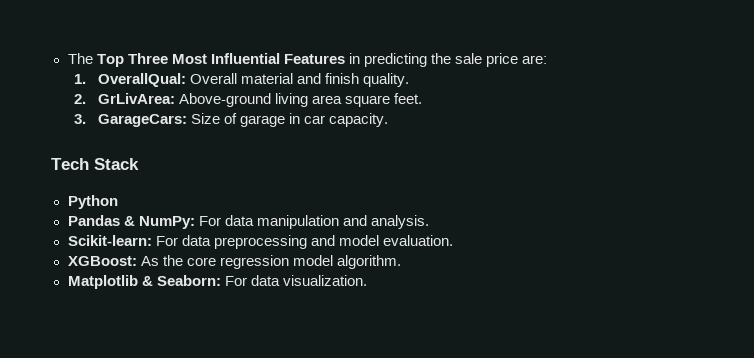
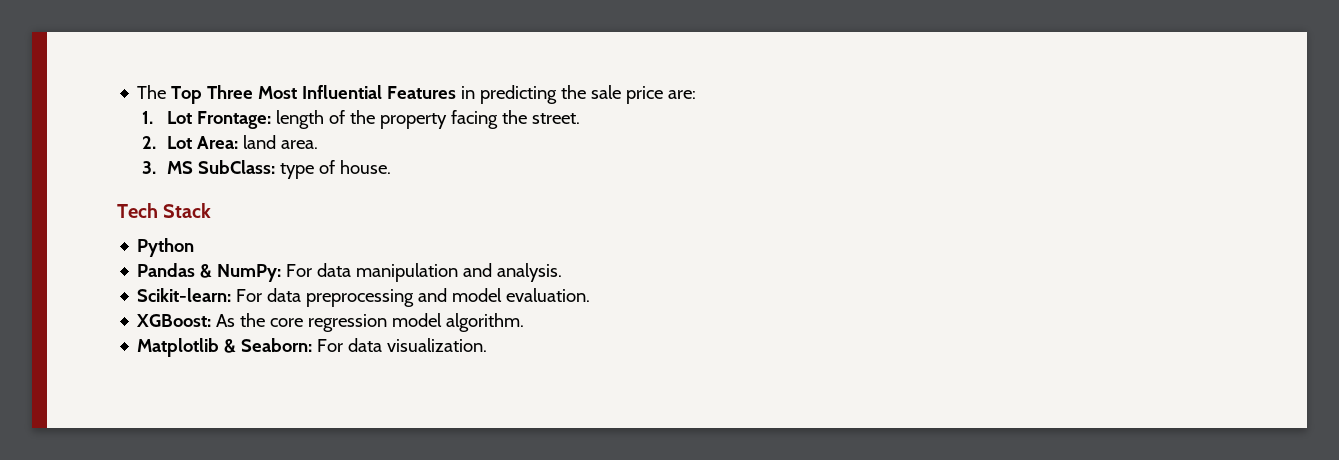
- 1. OverallQual: Overall material and finish quality.
- 2. GrLivArea: Above-ground living area square feet.
- 3. GarageCars: Size of garage in car capacity.
+ 1. Lot Frontage: length of the property facing the street.
+ 2. Lot Area: land area.
+ 3. MS SubClass: type of house.

